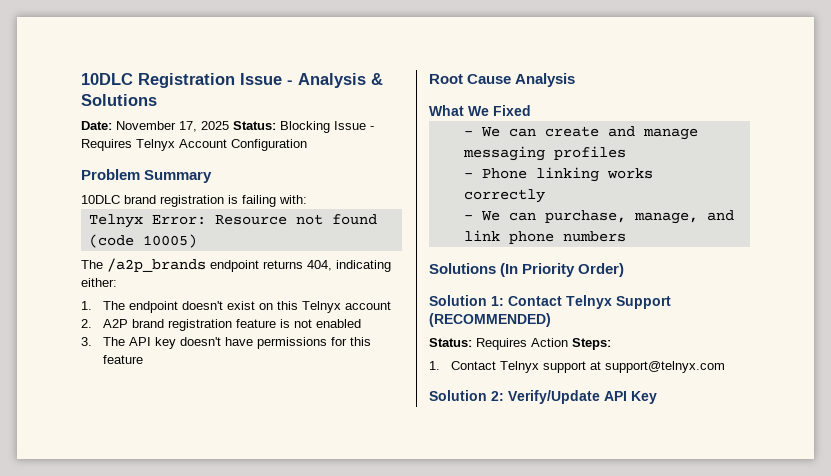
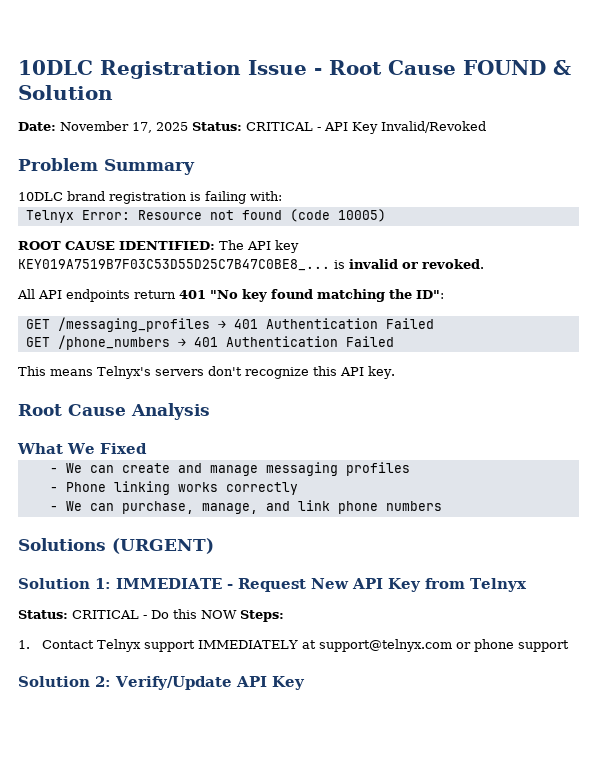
- 10DLC Registration Issue - Analysis & Solutions
+ 10DLC Registration Issue - Root Cause FOUND & Solution
- Date: November 17, 2025 Status: Blocking Issue - Requires Telnyx Account Configuration
+ Date: November 17, 2025 Status: CRITICAL - API Key Invalid/Revoked
- The /a2p_brands endpoint returns 404, indicating either:
- 1. The endpoint doesn't exist on this Telnyx account
- 2. A2P brand registration feature is not enabled
- 3. The API key doesn't have permissions for this feature
+ ROOT CAUSE IDENTIFIED: The API key KEY019A7519B7F03C53D55D25C7B47C0BE8_... is invalid or revoked.
+ All API endpoints return 401 "No key found matching the ID":
+ GET /messaging_profiles → 401 Authentication Failed
+ GET /phone_numbers → 401 Authentication Failed
+ This means Telnyx's servers don't recognize this API key.
- Solutions (In Priority Order)
+ Solutions (URGENT)
- Solution 1: Contact Telnyx Support (RECOMMENDED)
- Status: Requires Action Steps:
+ Solution 1: IMMEDIATE - Request New API Key from Telnyx
+ Status: CRITICAL - Do this NOW Steps:
- 1. Contact Telnyx support at support@telnyx.com
+ 1. Contact Telnyx support IMMEDIATELY at support@telnyx.com or phone support

